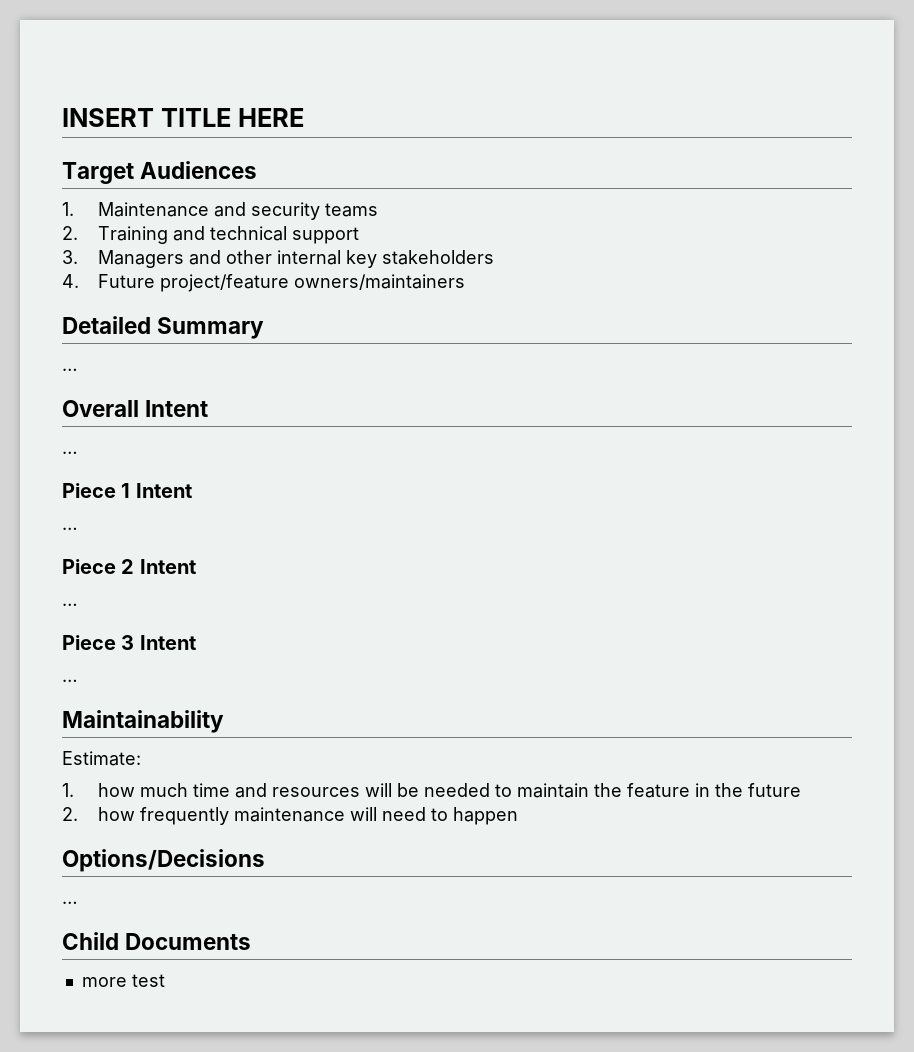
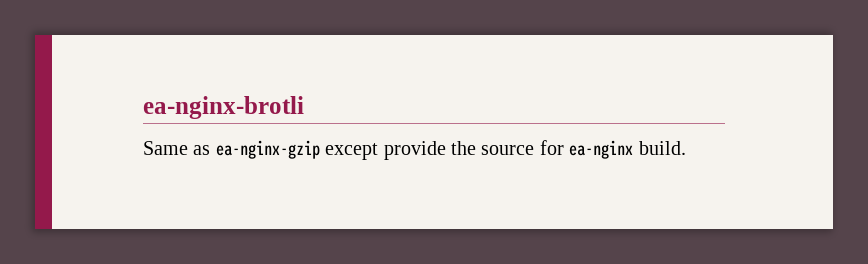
- INSERT TITLE HERE
- Target Audiences
- 1. Maintenance and security teams
- 2. Training and technical support
- 3. Managers and other internal key stakeholders
- 4. Future project/feature owners/maintainers
- Detailed Summary
- …
- Overall Intent
- …
- Piece 1 Intent
- …
- Piece 2 Intent
- …
- Piece 3 Intent
- …
- Maintainability
- Estimate:
- 1. how much time and resources will be needed to maintain the feature in the future
- 2. how frequently maintenance will need to happen
- Options/Decisions
- …
- Child Documents
- more test
+ ea-nginx-brotli
+ Same as ea-nginx-gzip except provide the source for ea-nginx build.

